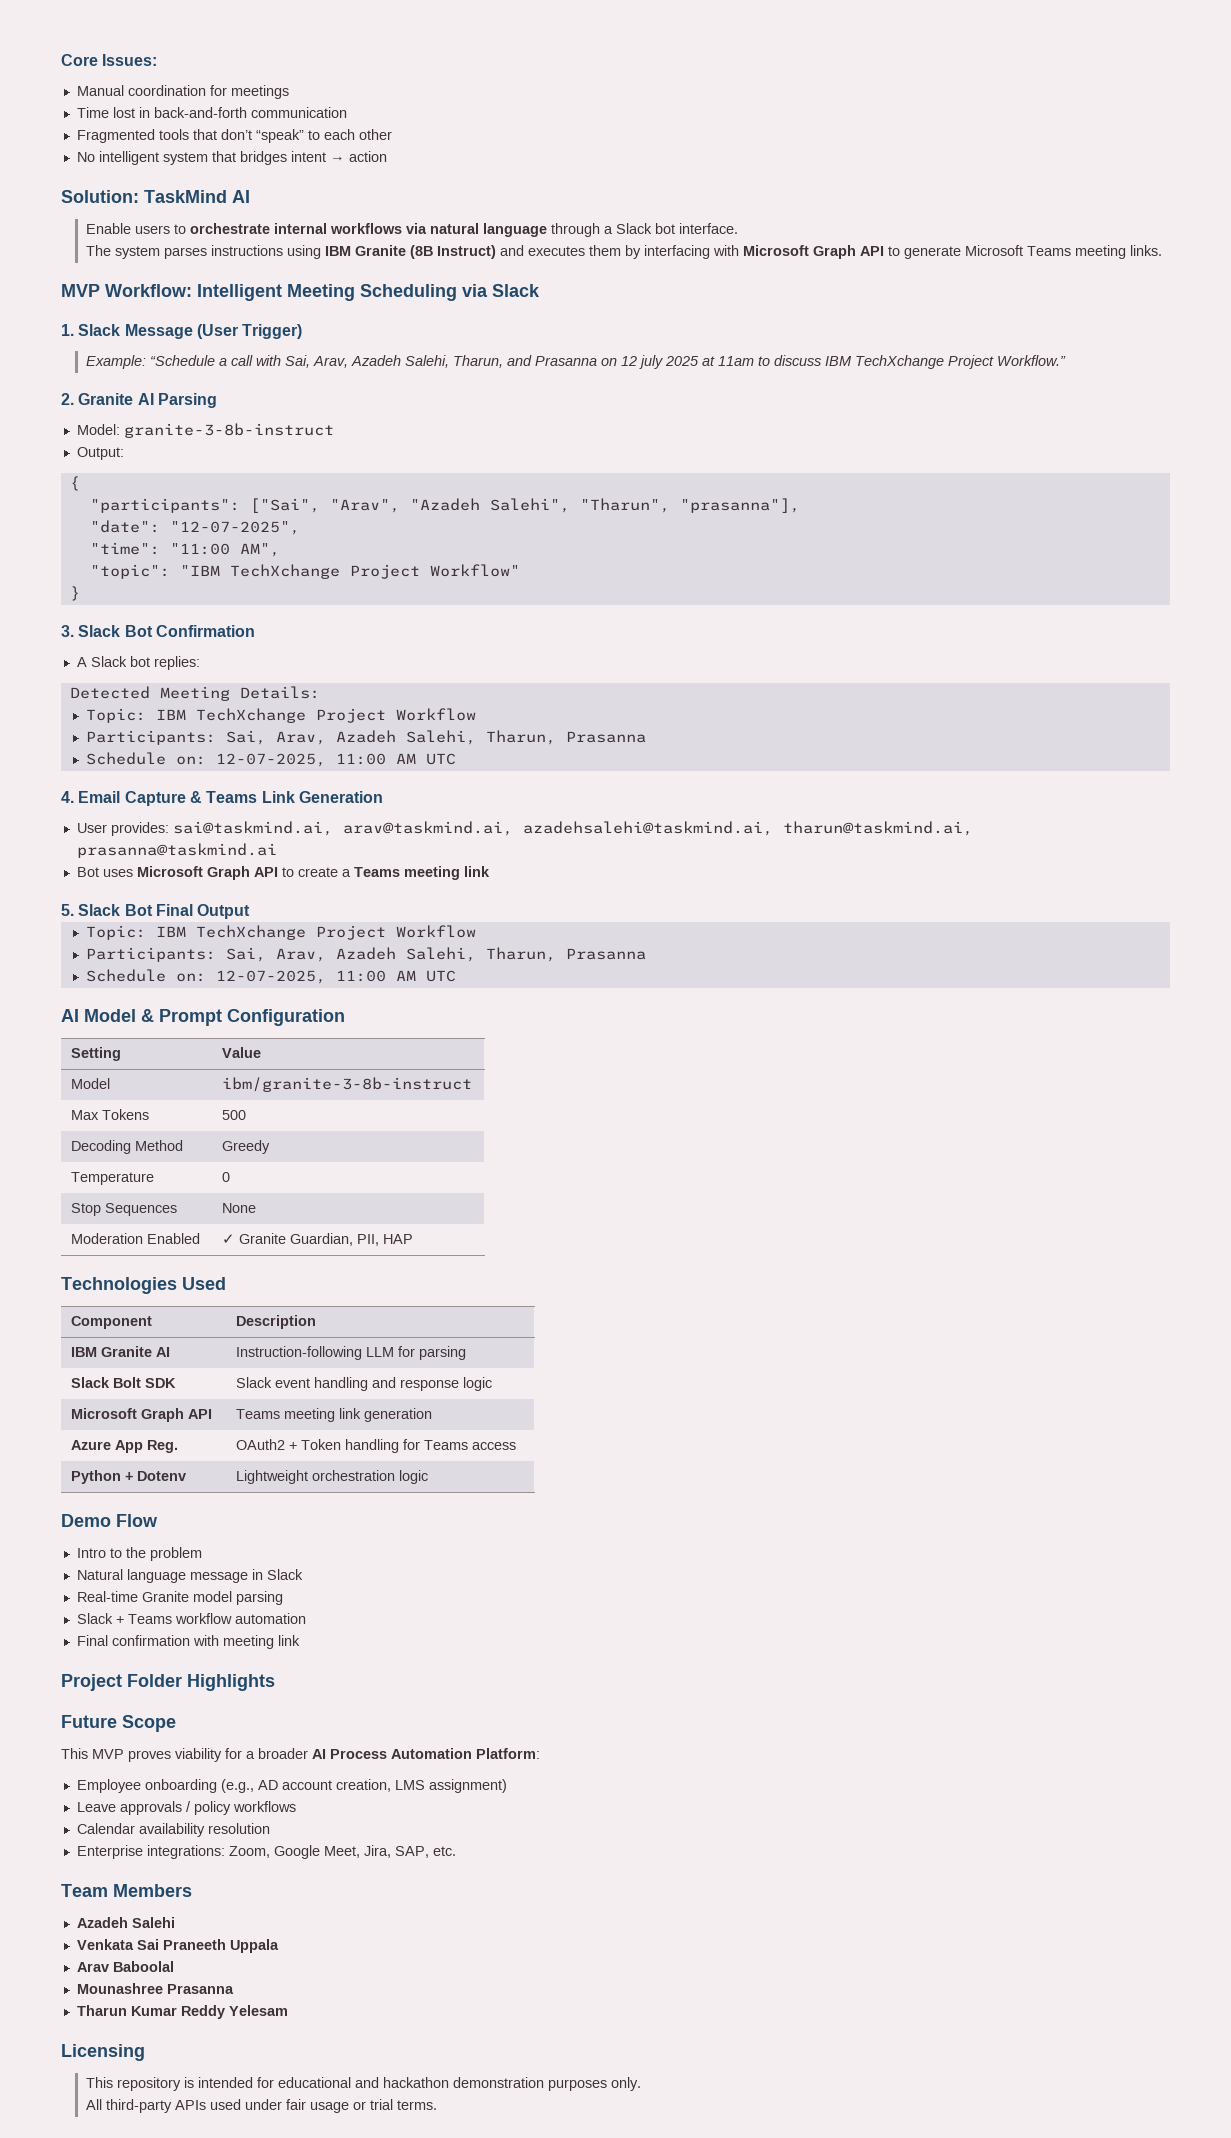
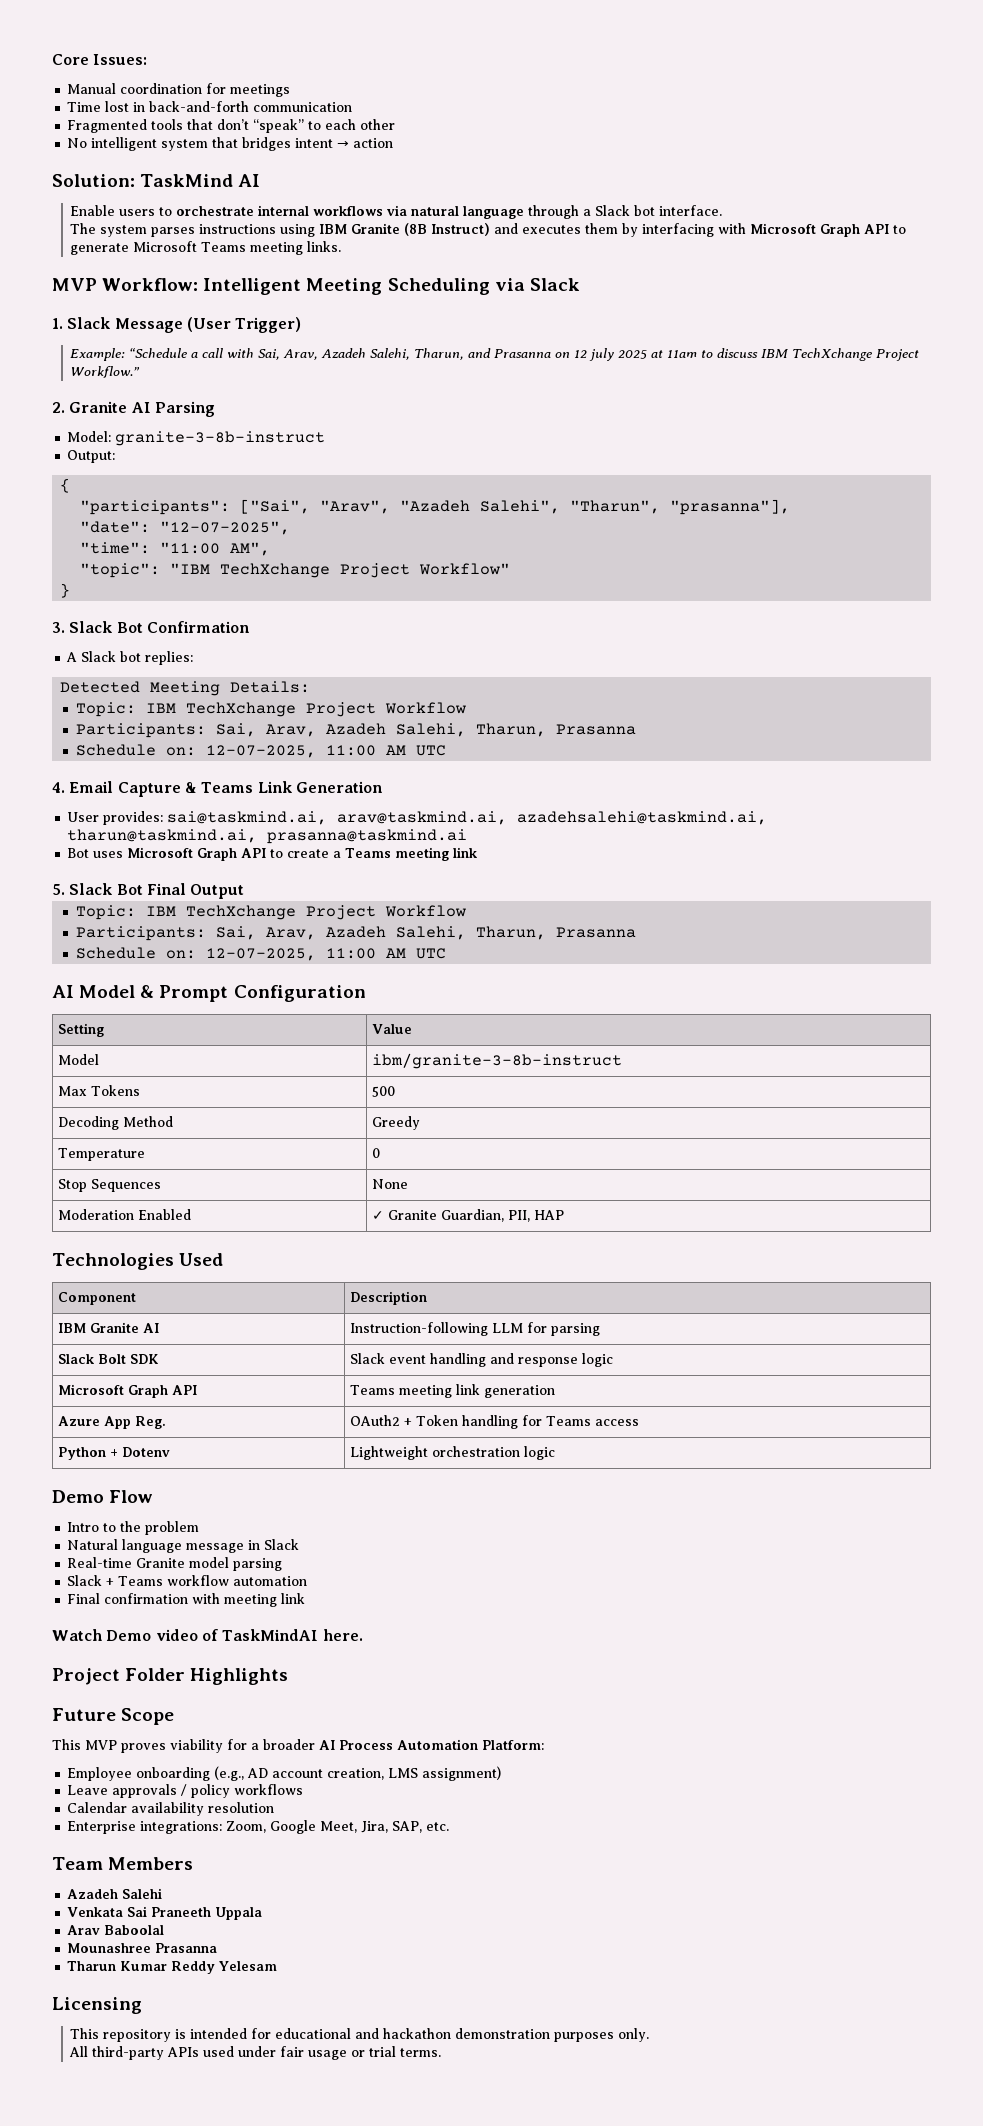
+ Watch Demo video of TaskMindAI here.

